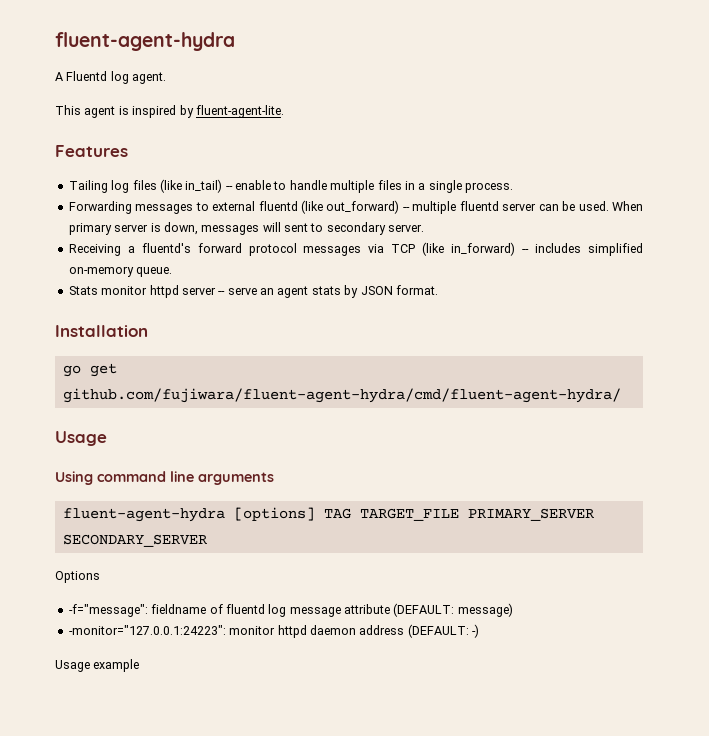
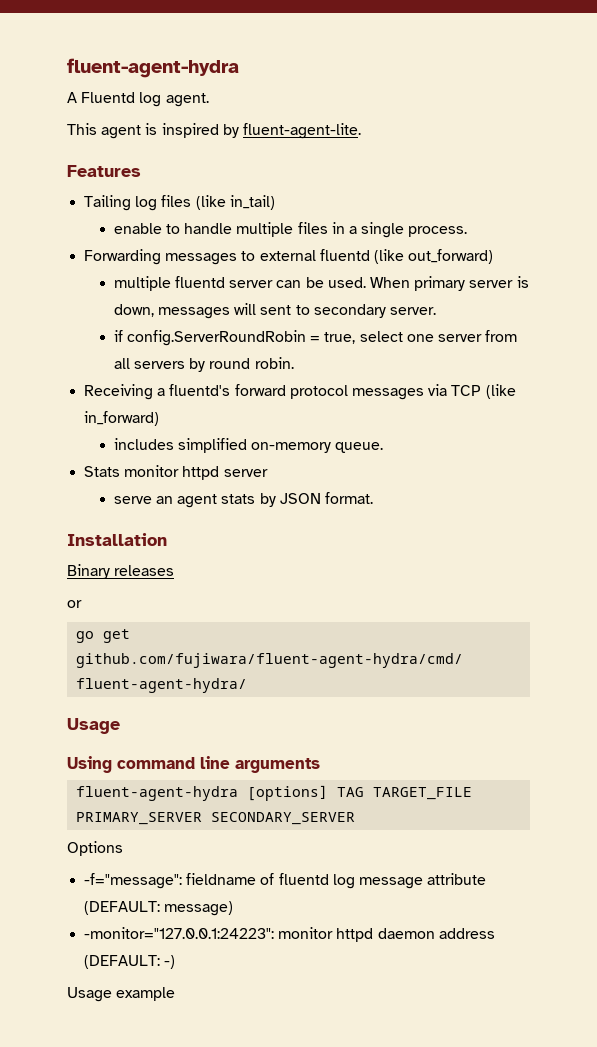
- Tailing log files (like in_tail) -- enable to handle multiple files in a single process.
+ Tailing log files (like in_tail)
+ enable to handle multiple files in a single process.
- Forwarding messages to external fluentd (like out_forward) -- multiple fluentd server can be used.
+ Forwarding messages to external fluentd (like out_forward)
+ multiple fluentd server can be used.
+ if config.ServerRoundRobin = true, select one server from all servers by round robin.
- Receiving a fluentd's forward protocol messages via TCP (like in_forward) -- includes simplified on-memory queue.
+ Receiving a fluentd's forward protocol messages via TCP (like in_forward)
+ includes simplified on-memory queue.
- Stats monitor httpd server -- serve an agent stats by JSON format.
+ Stats monitor httpd server
+ serve an agent stats by JSON format.
+ Binary releases
+ or

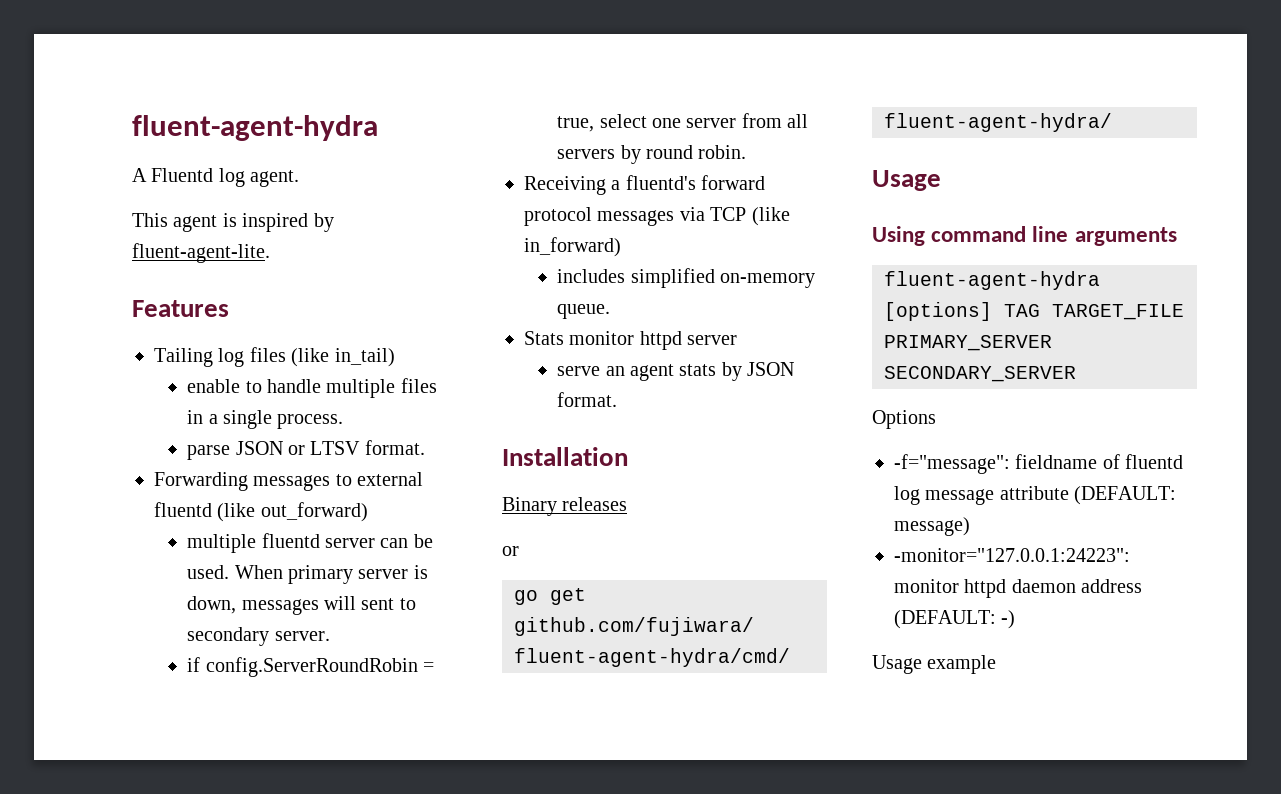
+ parse JSON or LTSV format.

